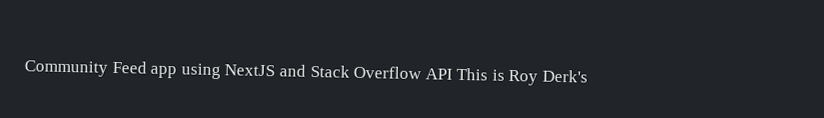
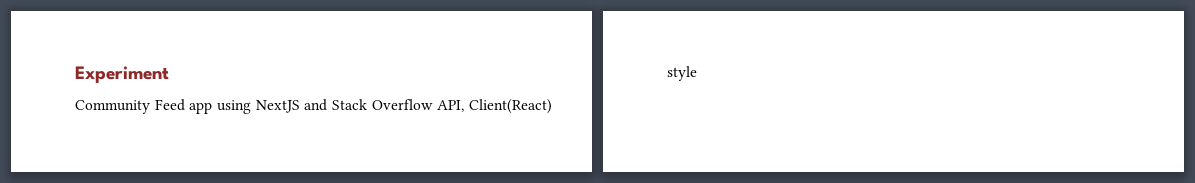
+ Experiment
- Community Feed app using NextJS and Stack Overflow API This is Roy Derk's
+ Community Feed app using NextJS and Stack Overflow API, Client(React) style

